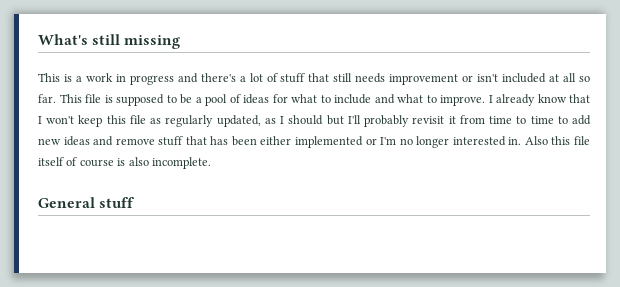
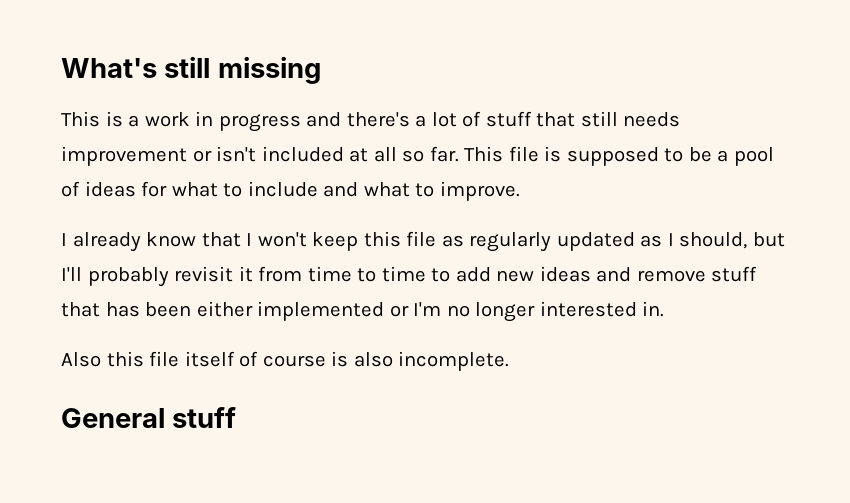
- This file is supposed to be a pool of ideas for what to include and what to improve. I already know that I won't keep this file as regularly updated, as I should but I'll probably revisit it from time to time to add new ideas and remove stuff that has been either implemented or I'm no longer interested in. Also this file itself of course is also incomplete.
+ This file is supposed to be a pool of ideas for what to include and what to improve.
+ I already know that I won't keep this file as regularly updated as I should, but I'll probably revisit it from time to time to add new ideas and remove stuff that has been either implemented or I'm no longer interested in.
+ Also this file itself of course is also incomplete.

